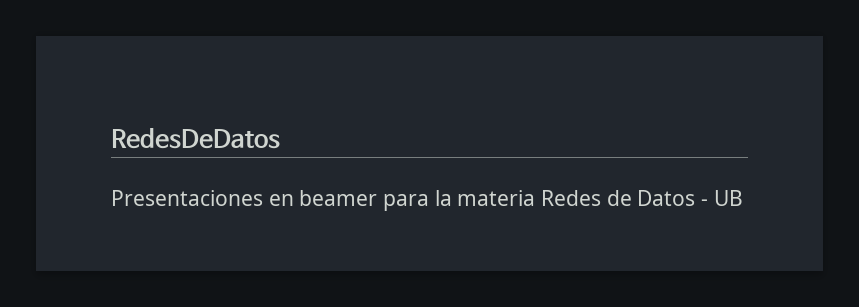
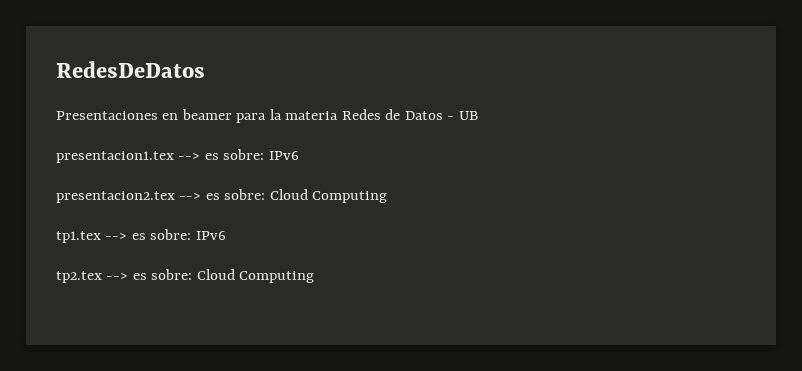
+ presentacion1.tex --> es sobre: IPv6
+ presentacion2.tex --> es sobre: Cloud Computing
+ tp1.tex --> es sobre: IPv6
+ tp2.tex --> es sobre: Cloud Computing

